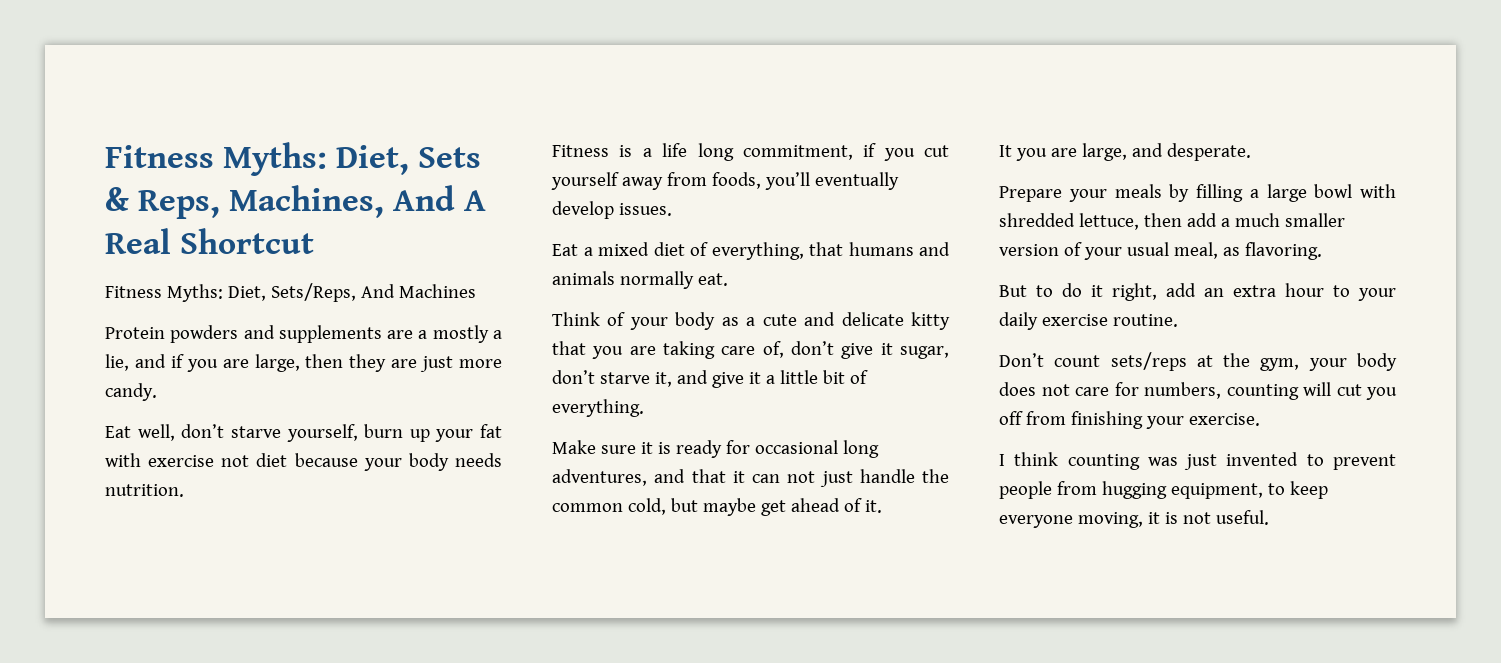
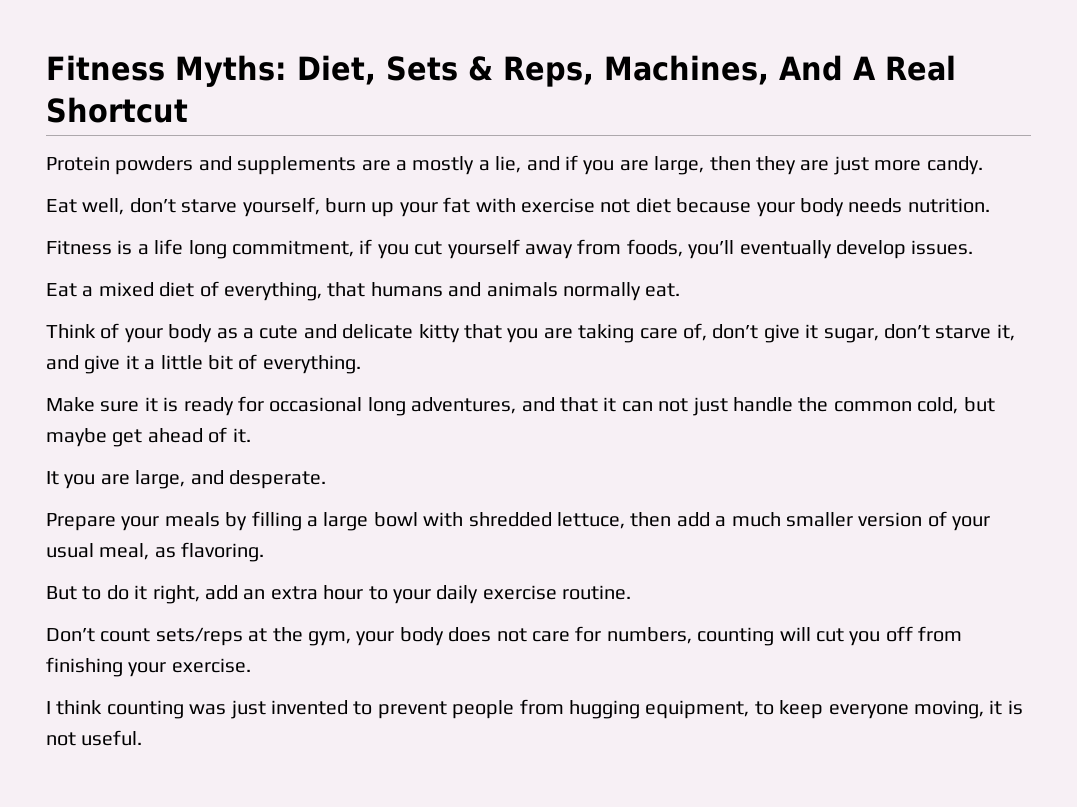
- Fitness Myths: Diet, Sets/Reps, And Machines

